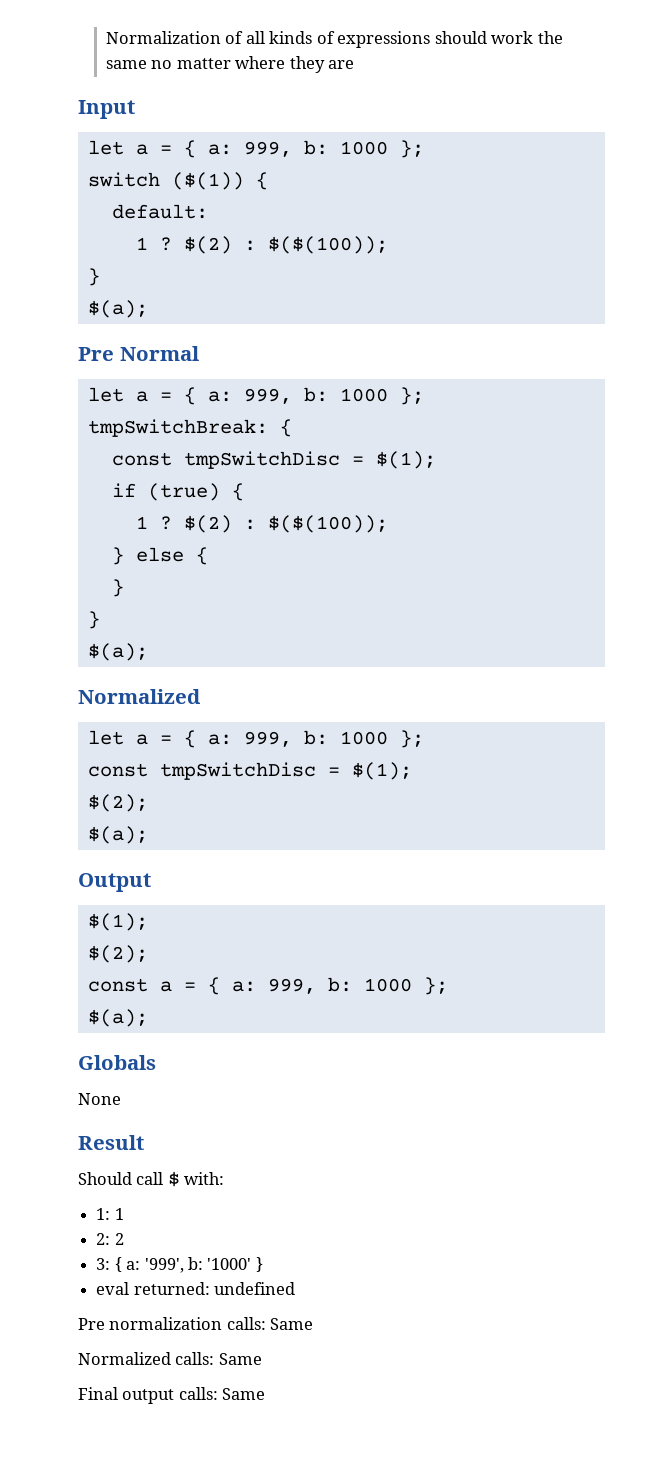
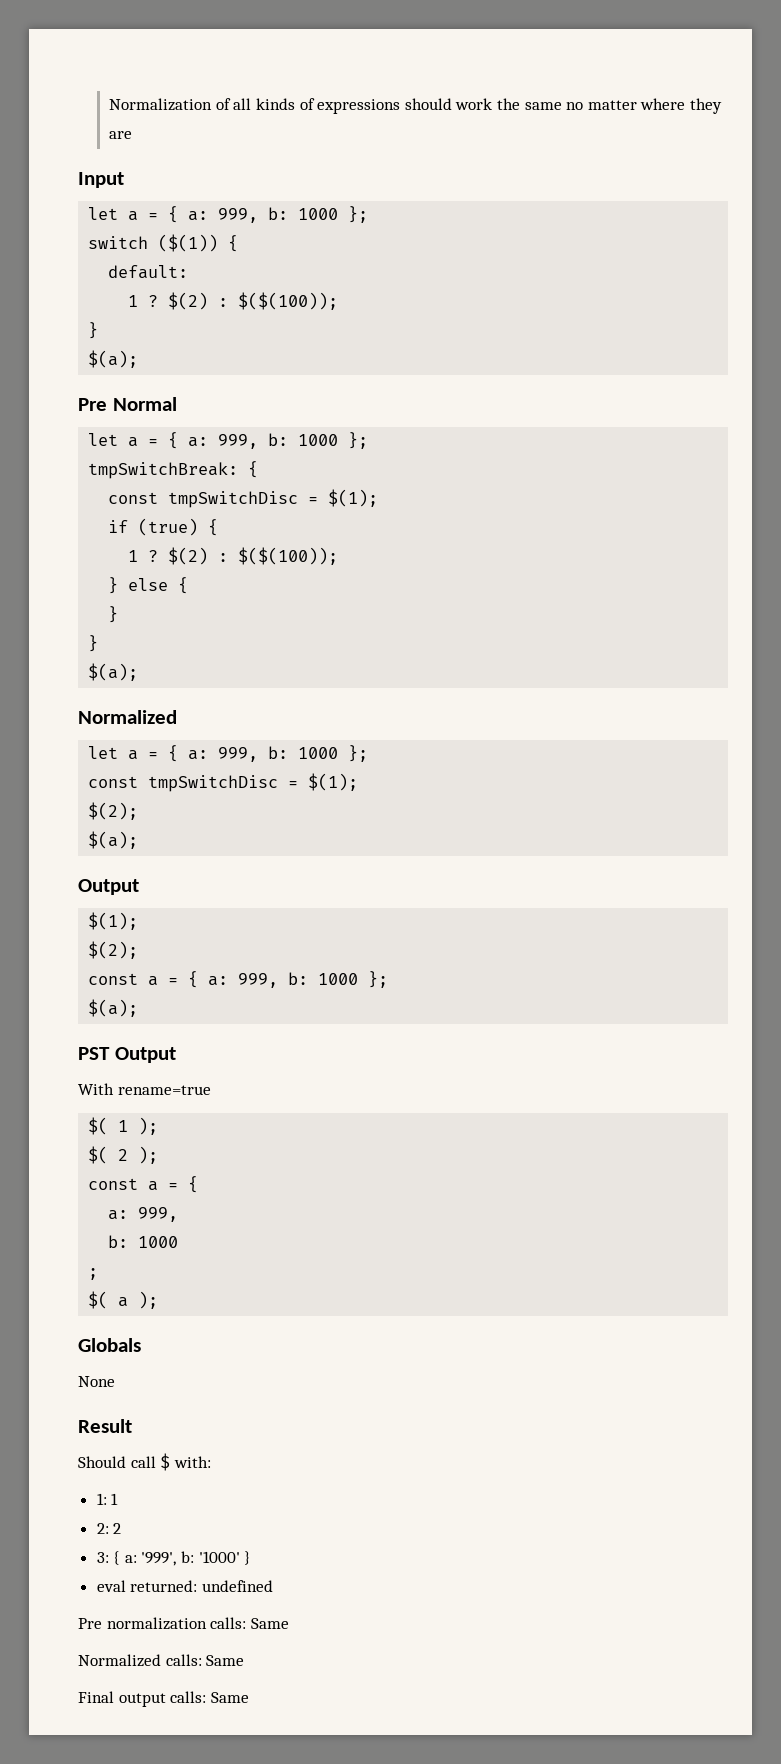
+ PST Output
+ With rename=true
+ $( 1 );
+ $( 2 );
+ const a = {
+ a: 999,
+ b: 1000
+ ;
+ $( a );

